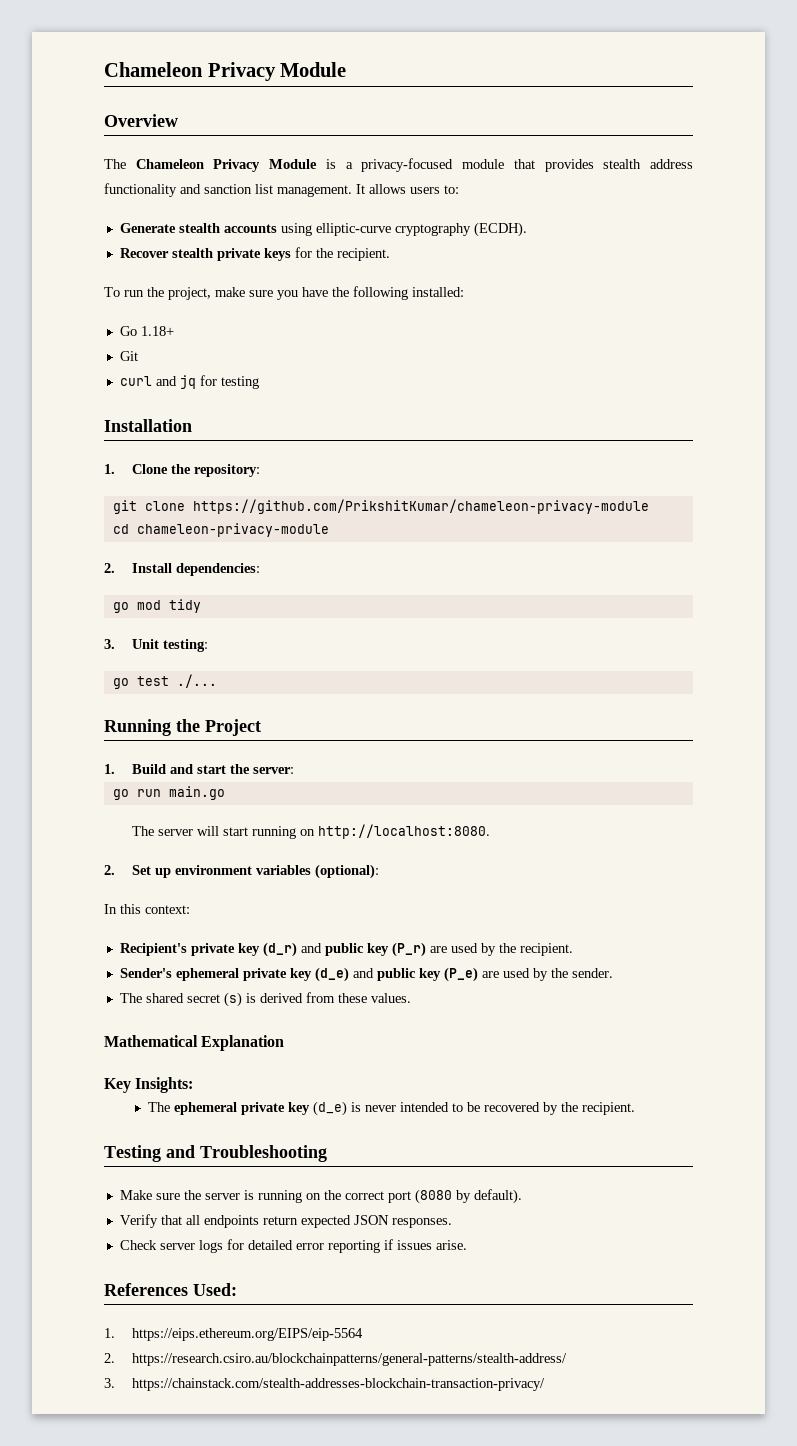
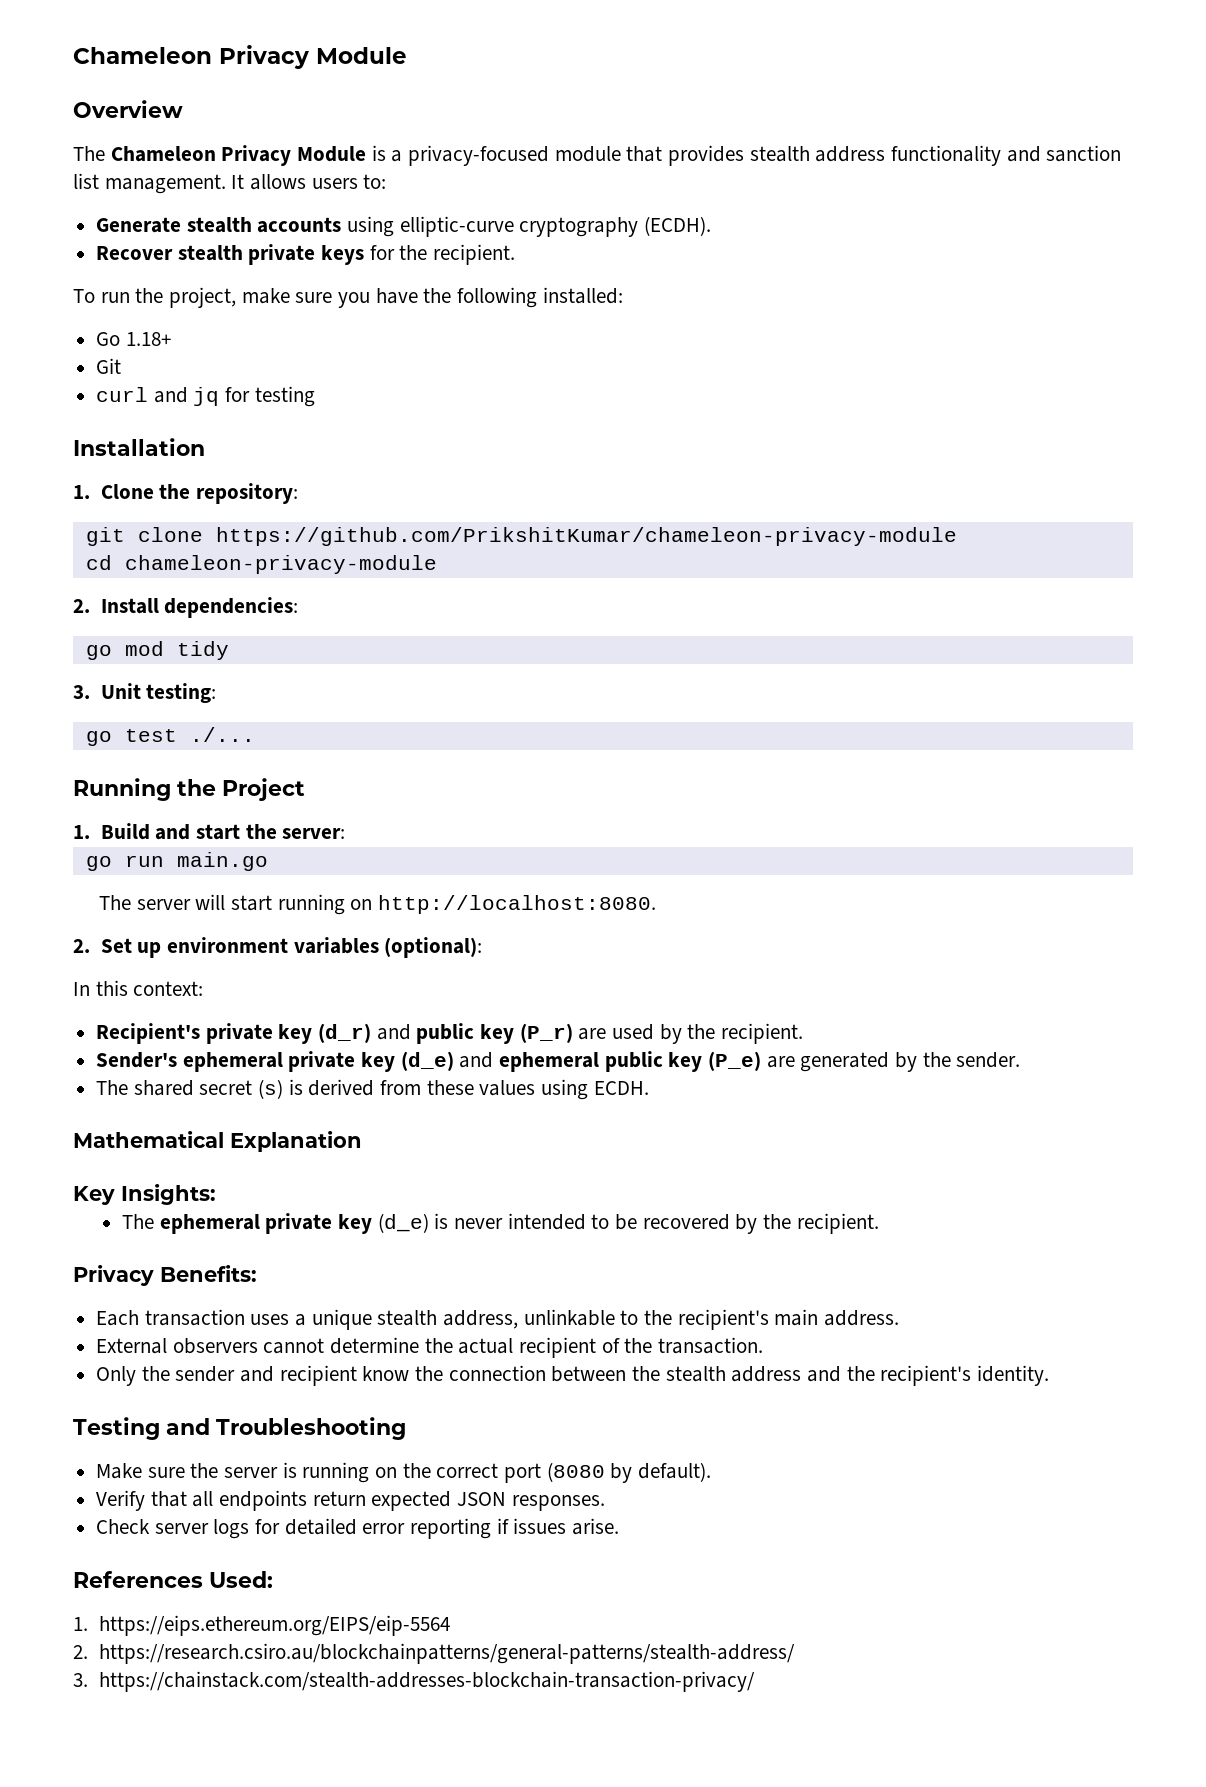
- Sender's ephemeral private key (d_e) and public key (P_e) are used by the sender.
+ Sender's ephemeral private key (d_e) and ephemeral public key (P_e) are generated by the sender.
- The shared secret (s) is derived from these values.
+ The shared secret (s) is derived from these values using ECDH.
+ Privacy Benefits:
+ Each transaction uses a unique stealth address, unlinkable to the recipient's main address.
+ External observers cannot determine the actual recipient of the transaction.
+ Only the sender and recipient know the connection between the stealth address and the recipient's identity.

